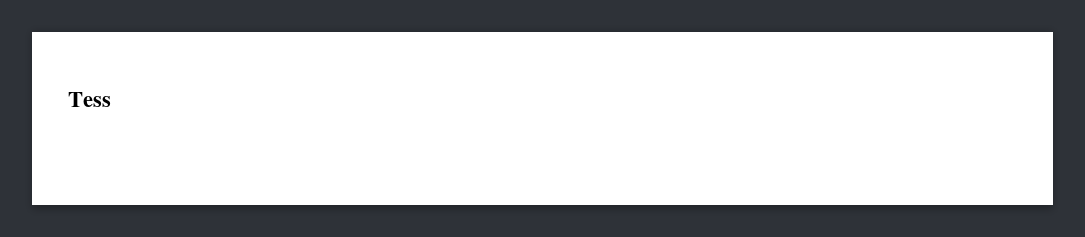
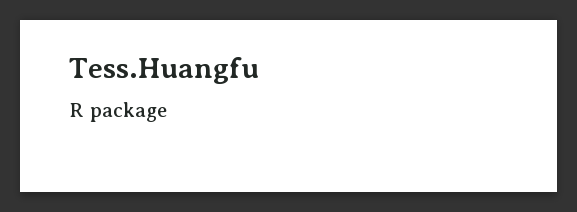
- Tess
+ Tess.Huangfu
+ R package

